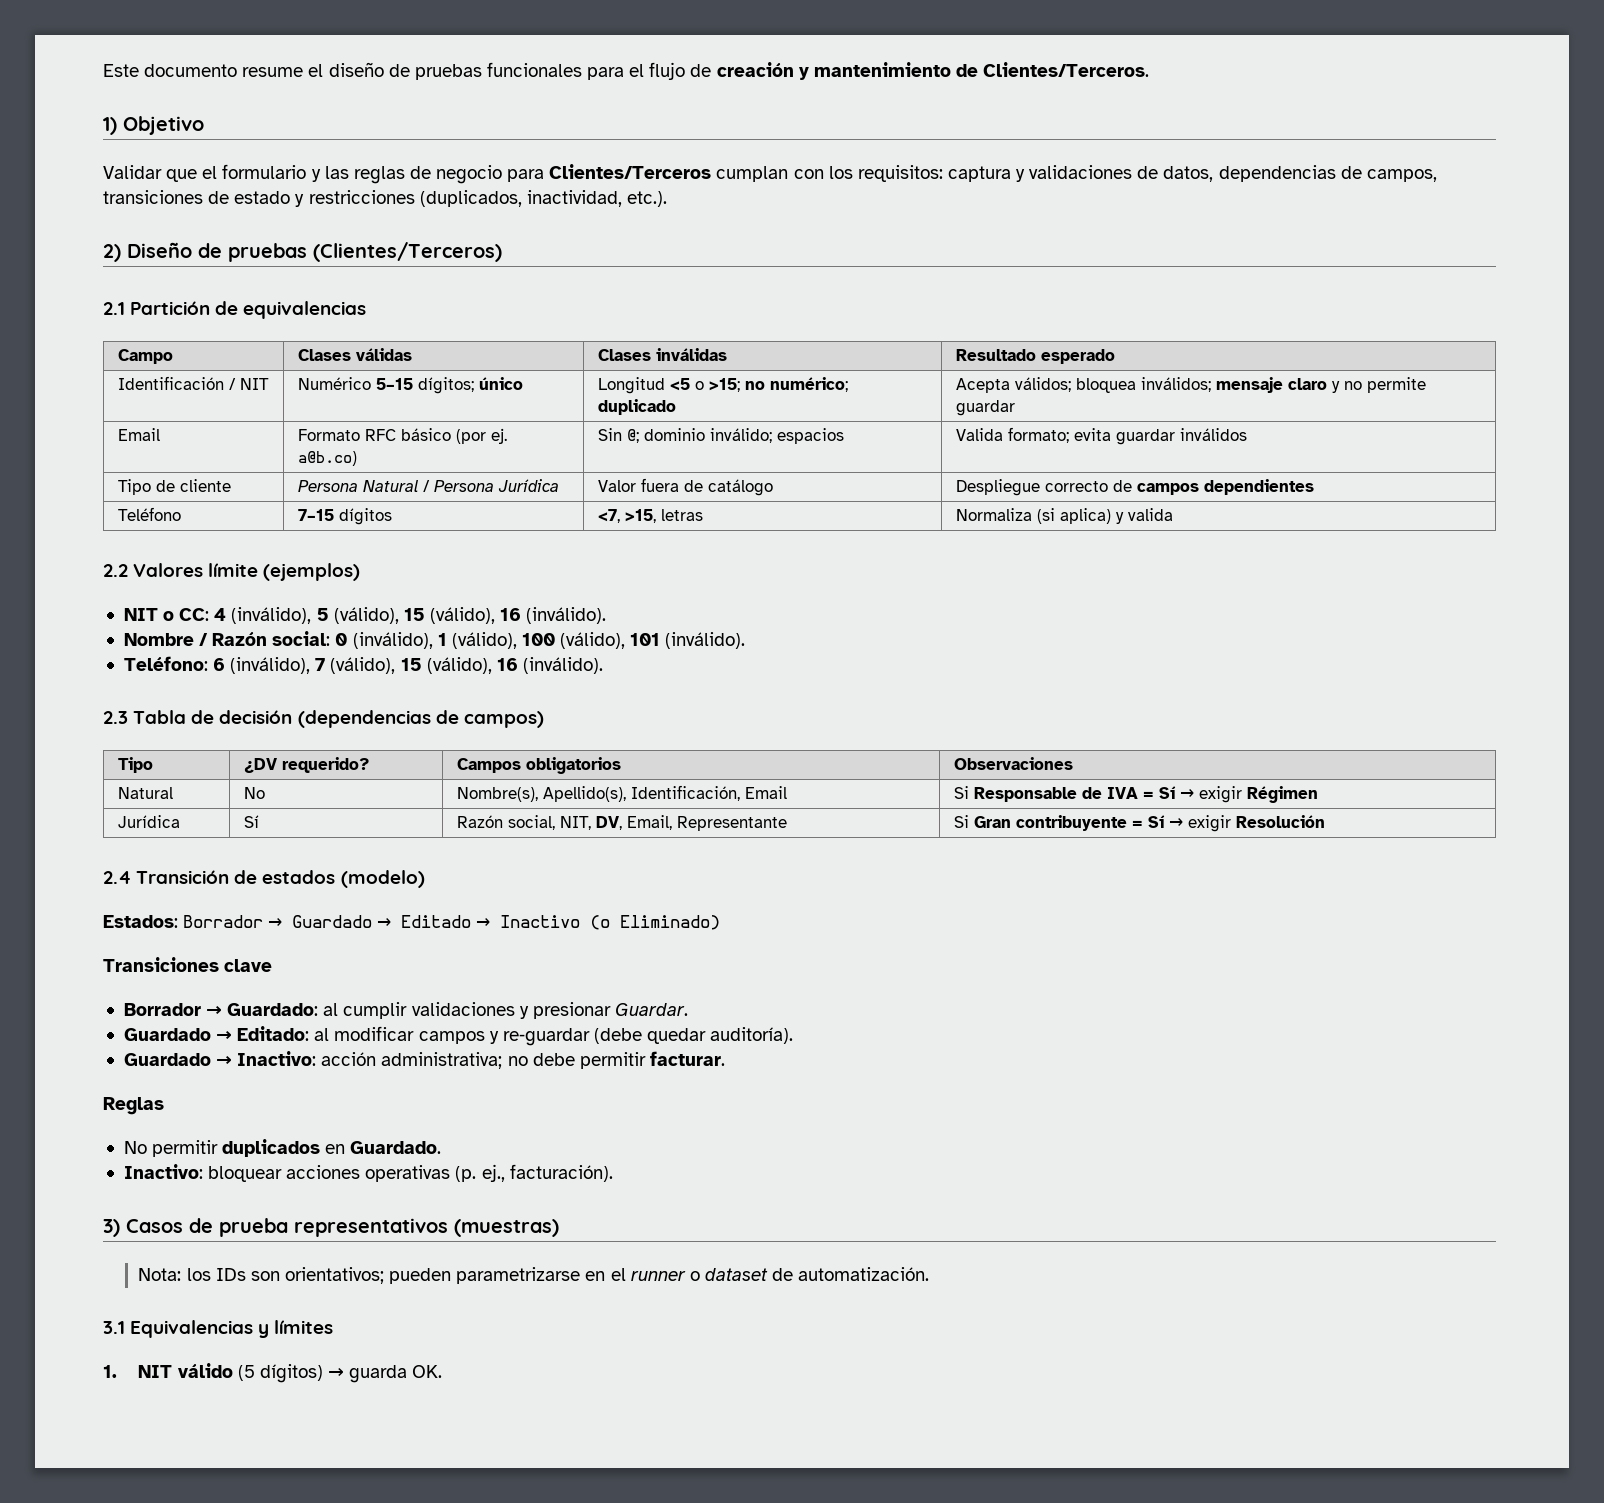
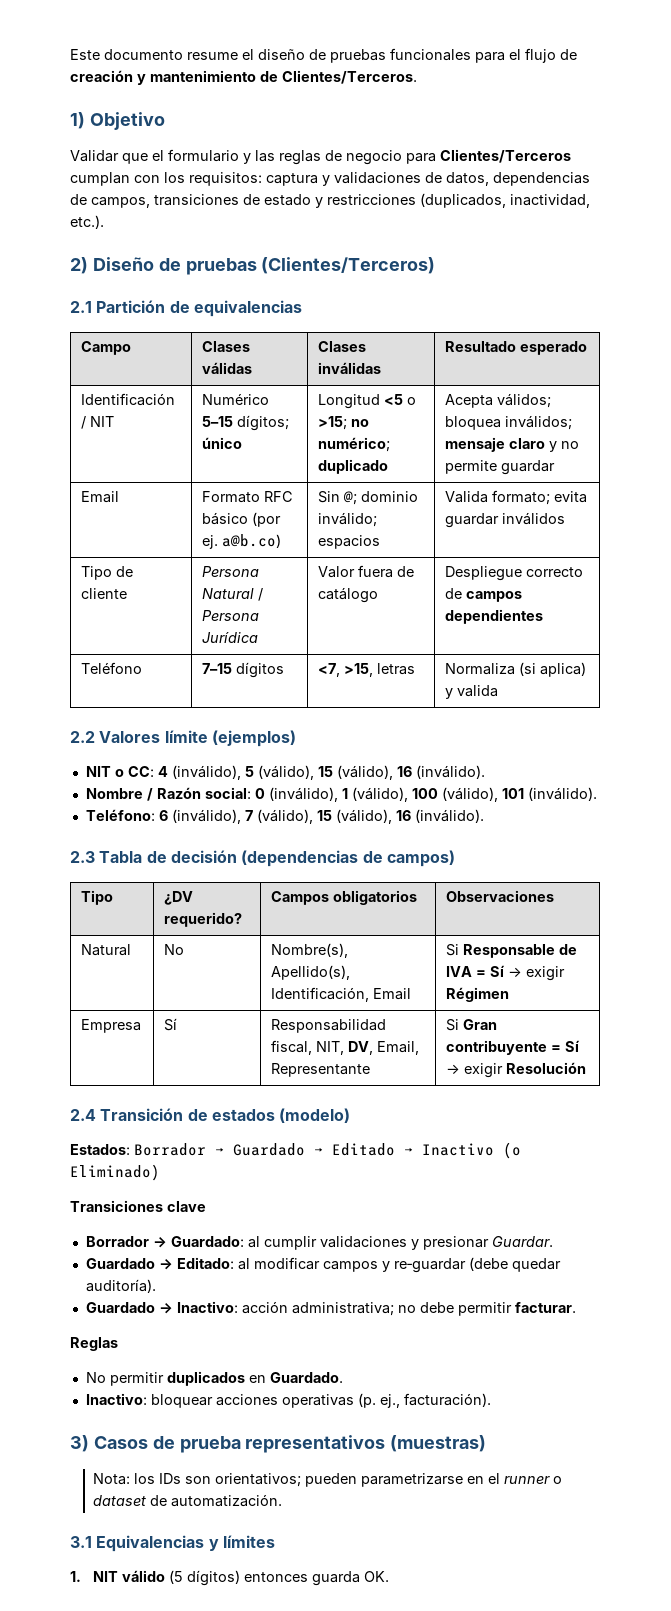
- Jurídica | Sí | Razón social, NIT, DV, Email, Representante | Si Gran contribuyente = Sí → exigir Resolución
+ Empresa | Sí | Responsabilidad fiscal, NIT, DV, Email, Representante | Si Gran contribuyente = Sí → exigir Resolución
- 1. NIT válido (5 dígitos) → guarda OK.
+ 1. NIT válido (5 dígitos) entonces guarda OK.

